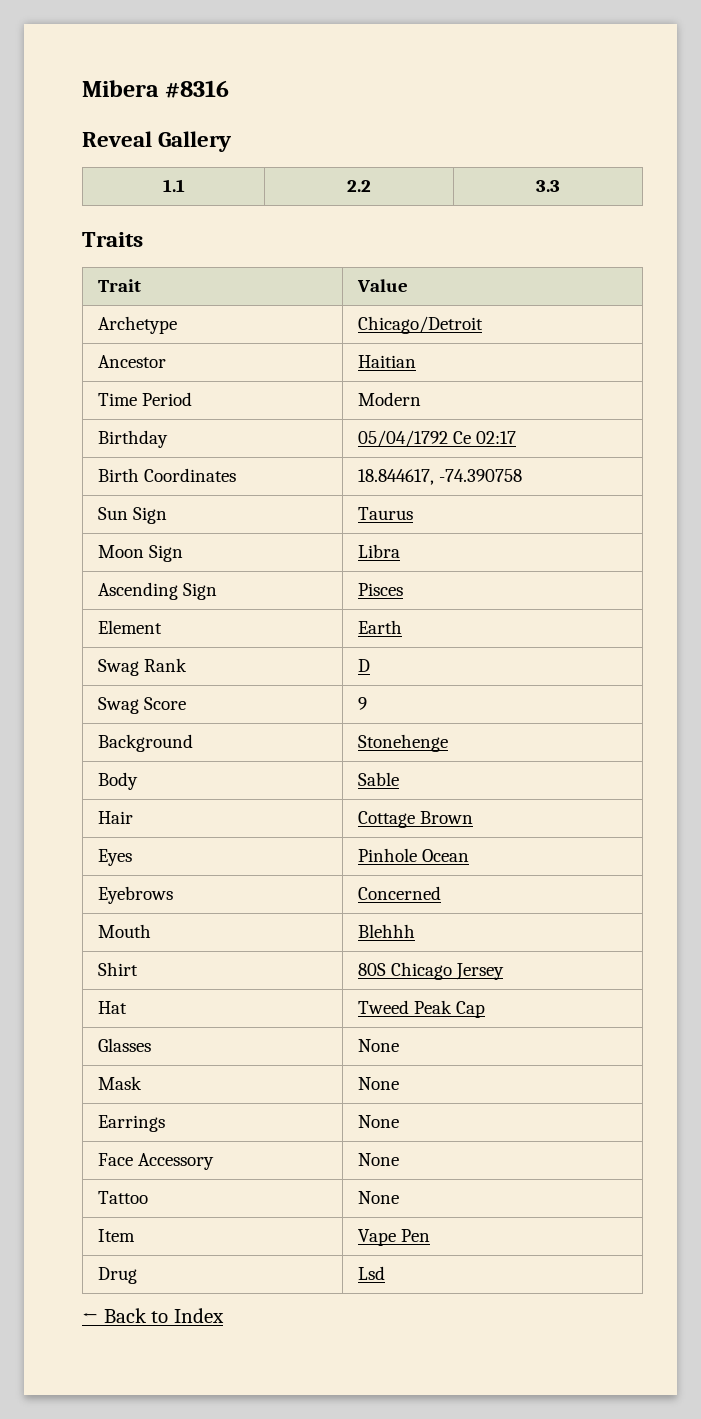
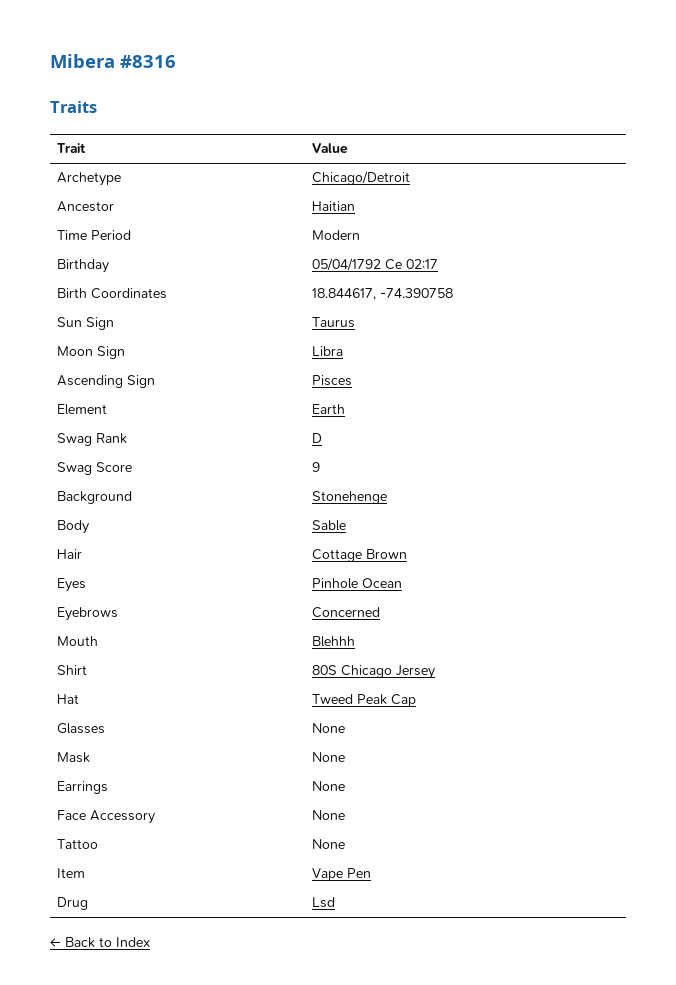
- Reveal Gallery
- 1.1 | 2.2 | 3.3

